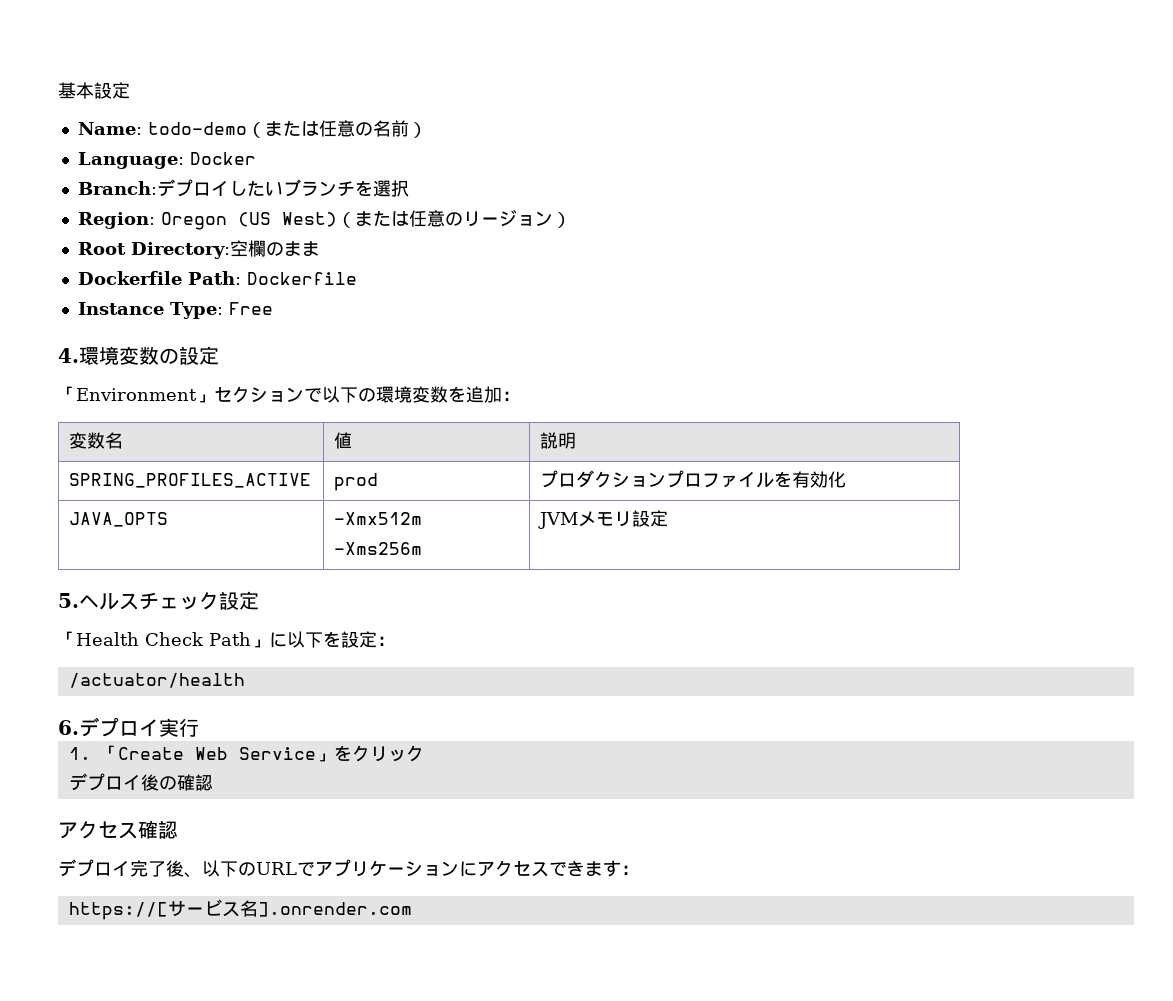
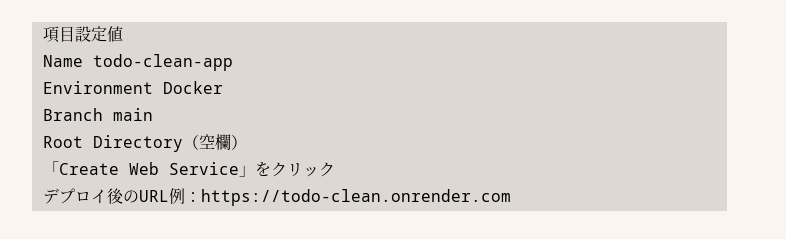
- 基本設定
- Name: todo-demo（または任意の名前）
- Language: Docker
- Branch:デプロイしたいブランチを選択
- Region: Oregon (US West)（または任意のリージョン）
- Root Directory:空欄のまま
- Dockerfile Path: Dockerfile
- Instance Type: Free
- 4.環境変数の設定
- 「Environment」セクションで以下の環境変数を追加：
- 変数名 | 値 | 説明
- SPRING_PROFILES_ACTIVE | prod | プロダクションプロファイルを有効化
- JAVA_OPTS | -Xmx512m -Xms256m | JVMメモリ設定
- 5.ヘルスチェック設定
- 「Health Check Path」に以下を設定：
- /actuator/health
- 6.デプロイ実行
- 1.「Create Web Service」をクリック
+ 項目設定値
+ Name todo-clean-app
+ Environment Docker
+ Branch main
+ Root Directory（空欄）
+ 「Create Web Service」をクリック
- デプロイ後の確認
- アクセス確認
- デプロイ完了後、以下のURLでアプリケーションにアクセスできます：
- https://[サービス名].onrender.com
+ デプロイ後のURL例：https://todo-clean.onrender.com

